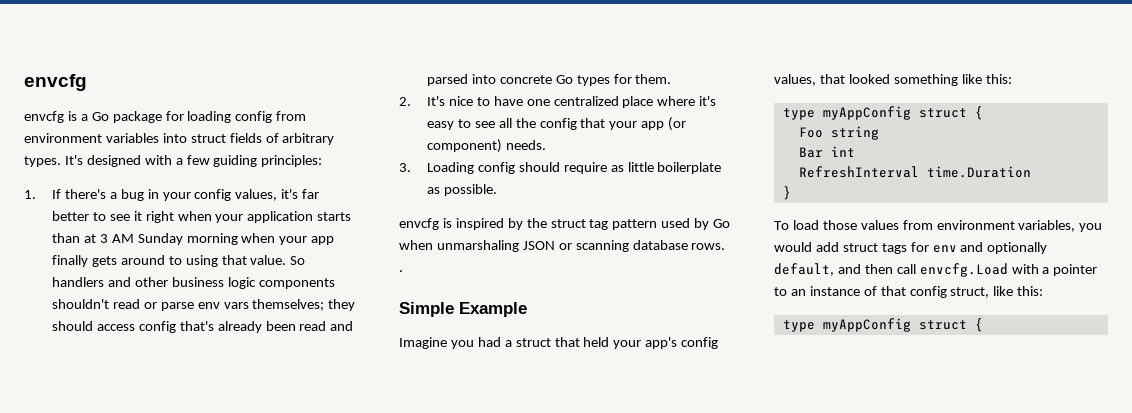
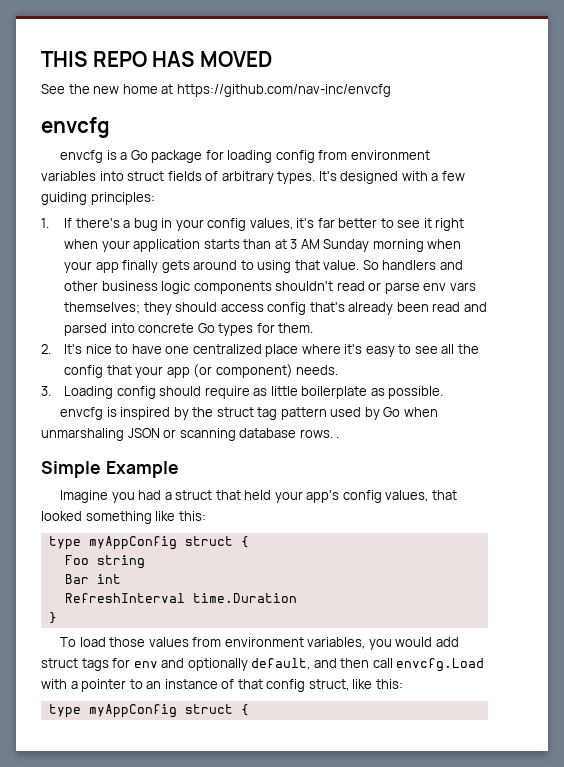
+ THIS REPO HAS MOVED
+ See the new home at https://github.com/nav-inc/envcfg

